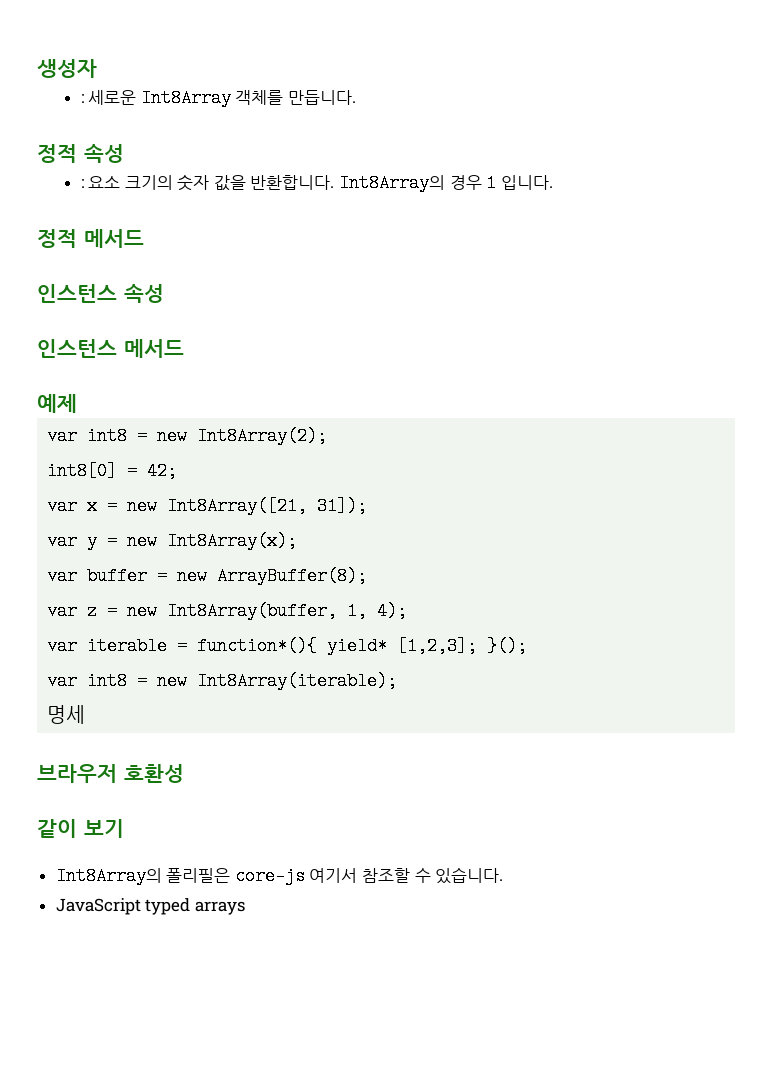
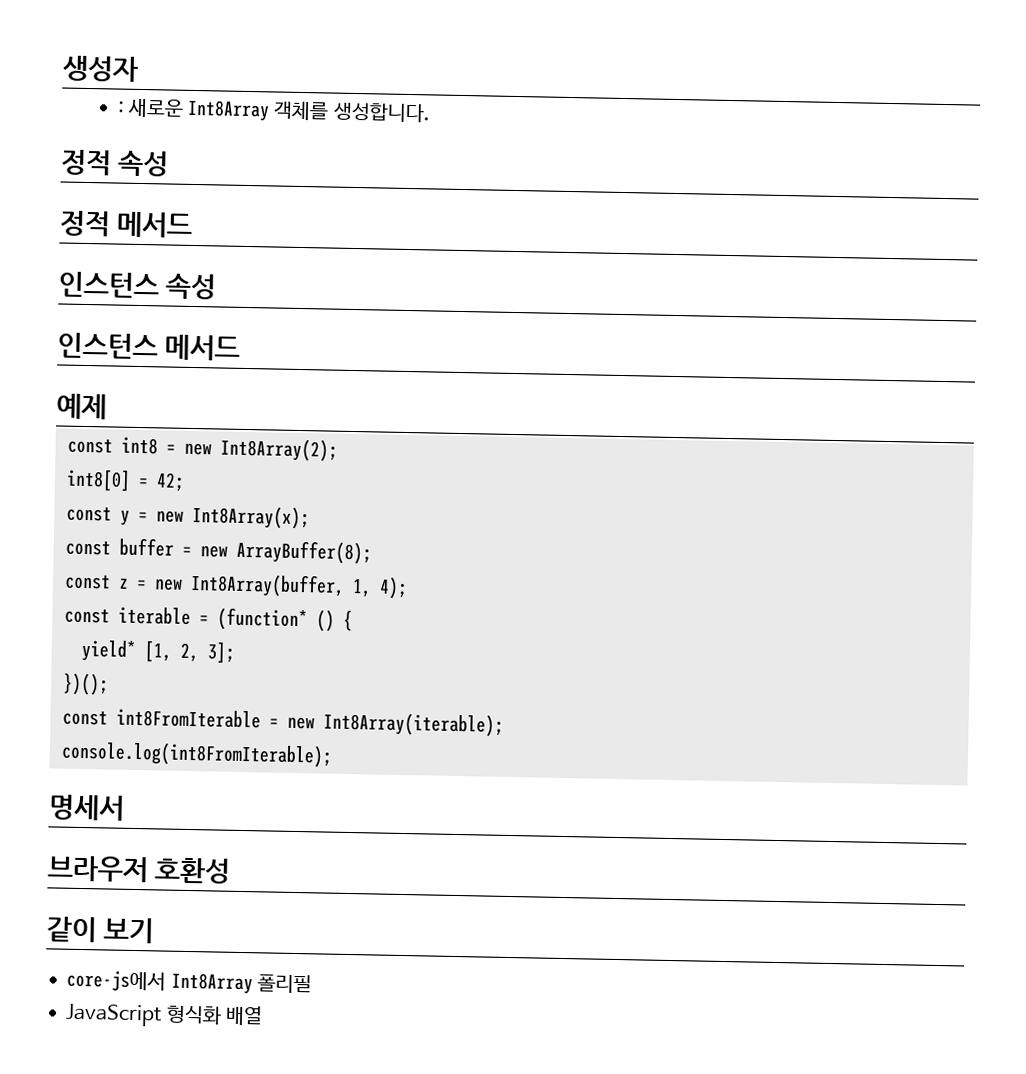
- : 세로운 Int8Array 객체를 만듭니다.
+ : 새로운 Int8Array 객체를 생성합니다.
- : 요소 크기의 숫자 값을 반환합니다. Int8Array의 경우 1 입니다.
- var int8 = new Int8Array(2);
+ const int8 = new Int8Array(2);
- var x = new Int8Array([21, 31]);
- var y = new Int8Array(x);
+ const y = new Int8Array(x);
- var buffer = new ArrayBuffer(8);
+ const buffer = new ArrayBuffer(8);
- var z = new Int8Array(buffer, 1, 4);
+ const z = new Int8Array(buffer, 1, 4);
- var iterable = function*(){ yield* [1,2,3]; }();
- var int8 = new Int8Array(iterable);
+ const iterable = (function* () {
+ yield* [1, 2, 3];
+ })();
+ const int8FromIterable = new Int8Array(iterable);
- 명세
+ console.log(int8FromIterable);
+ 명세서
- Int8Array의 폴리필은 core-js 여기서 참조할 수 있습니다.
+ core-js에서 Int8Array 폴리필
- JavaScript typed arrays
+ JavaScript 형식화 배열

